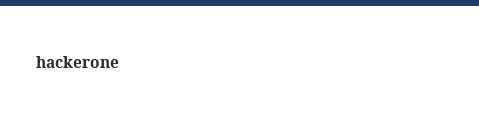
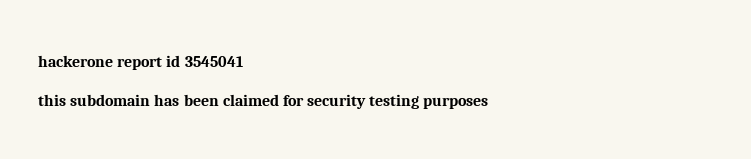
- hackerone
+ hackerone report id 3545041
+ this subdomain has been claimed for security testing purposes

